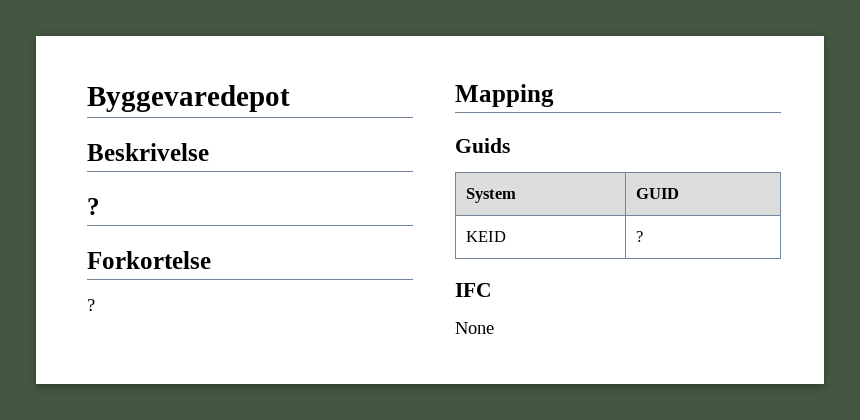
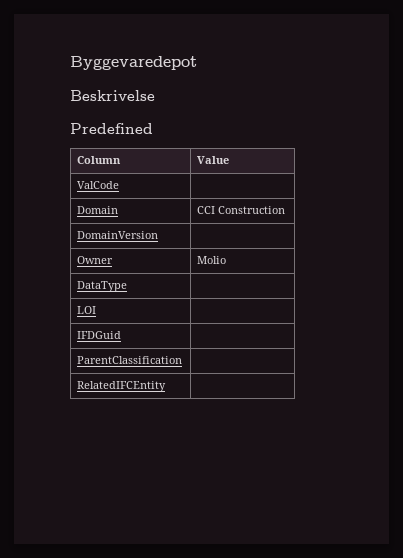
  Beskrivelse
- ?
- Forkortelse
- ?
- Mapping
- Guids
- System | GUID
- KEID | ?
- IFC
- None
+ Predefined
+ Column | Value
+ ValCode |
+ Domain | CCI Construction
+ DomainVersion |
+ Owner | Molio
+ DataType |
+ LOI |
+ IFDGuid |
+ ParentClassification |
+ RelatedIFCEntity |

